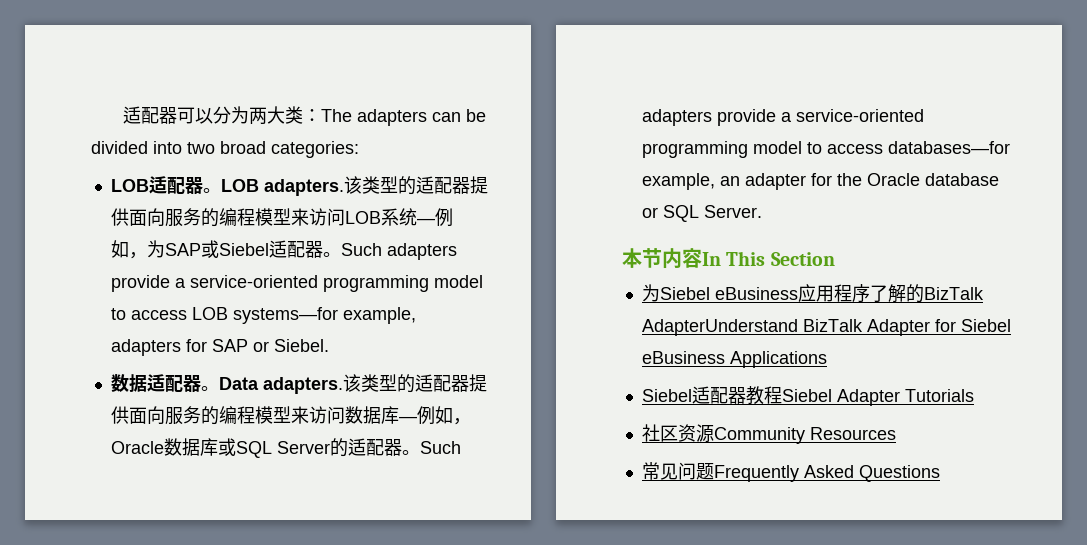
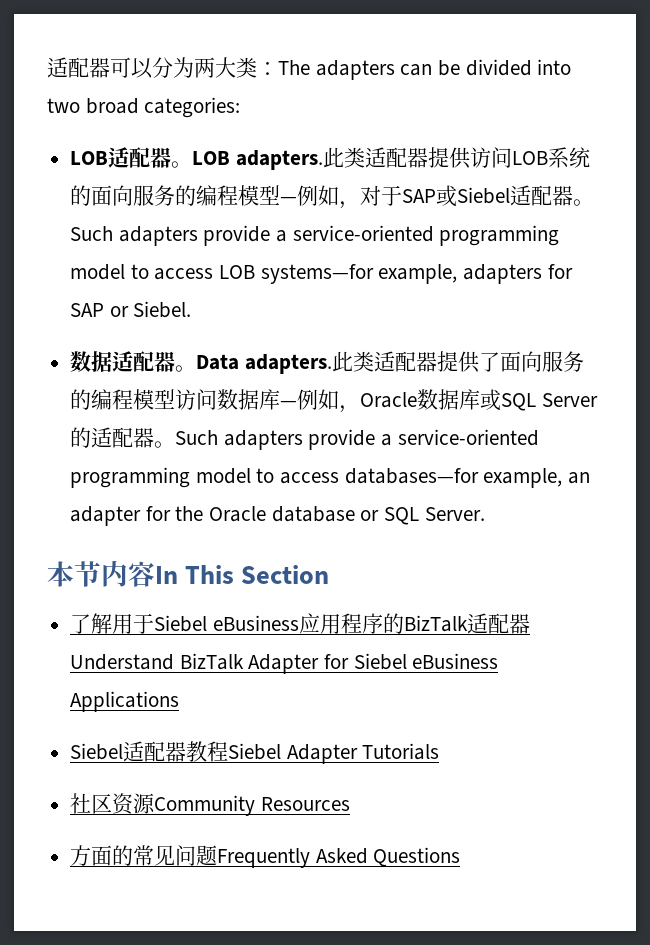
- 该类型的适配器提供面向服务的编程模型来访问LOB系统—例如，为SAP或Siebel适配器。
+ 此类适配器提供访问LOB系统的面向服务的编程模型—例如，对于SAP或Siebel适配器。
- 该类型的适配器提供面向服务的编程模型来访问数据库—例如，Oracle数据库或SQL Server的适配器。
+ 此类适配器提供了面向服务的编程模型访问数据库—例如，Oracle数据库或SQL Server的适配器。
- 为Siebel eBusiness应用程序了解的BizTalk AdapterUnderstand BizTalk Adapter for Siebel eBusiness Applications
+ 了解用于Siebel eBusiness应用程序的BizTalk适配器Understand BizTalk Adapter for Siebel eBusiness Applications
- 常见问题Frequently Asked Questions
+ 方面的常见问题Frequently Asked Questions

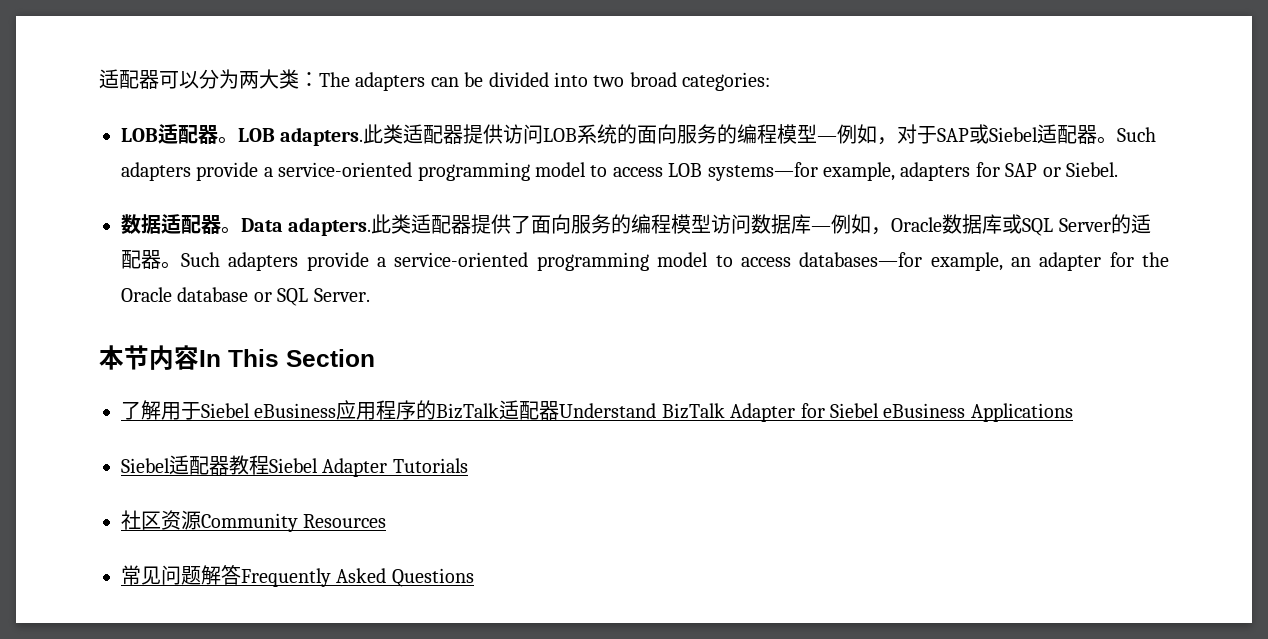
- 方面的常见问题Frequently Asked Questions
+ 常见问题解答Frequently Asked Questions

